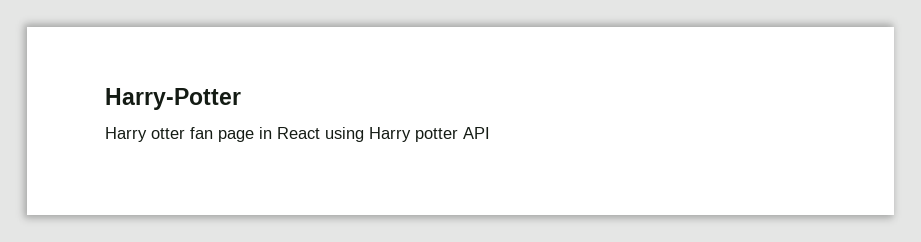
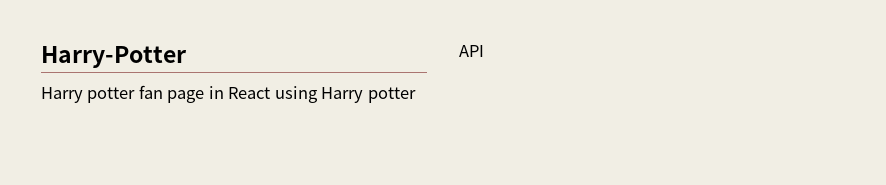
- Harry otter fan page in React using Harry potter API
+ Harry potter fan page in React using Harry potter API

